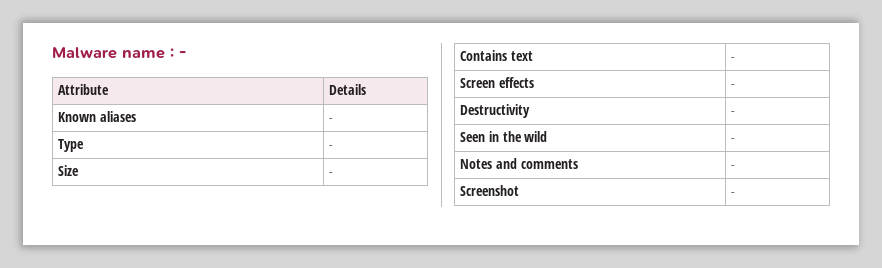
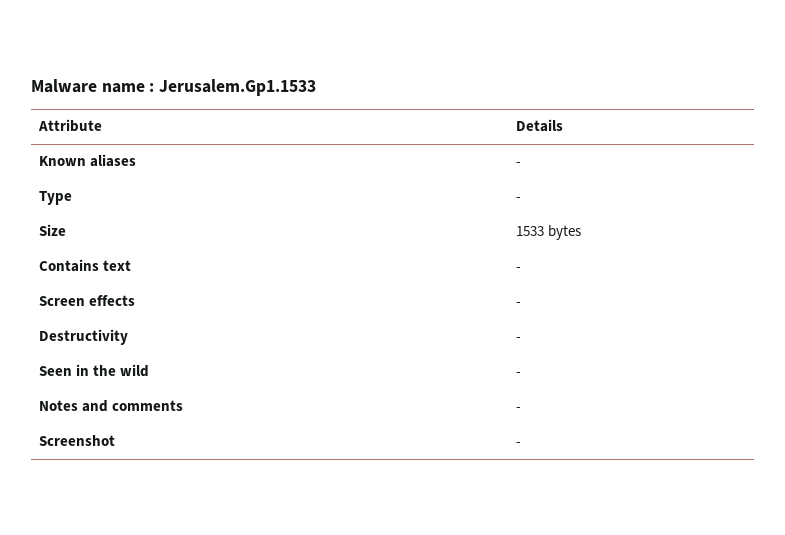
- Malware name : -
+ Malware name : Jerusalem.Gp1.1533
- Size | -
+ Size | 1533 bytes

